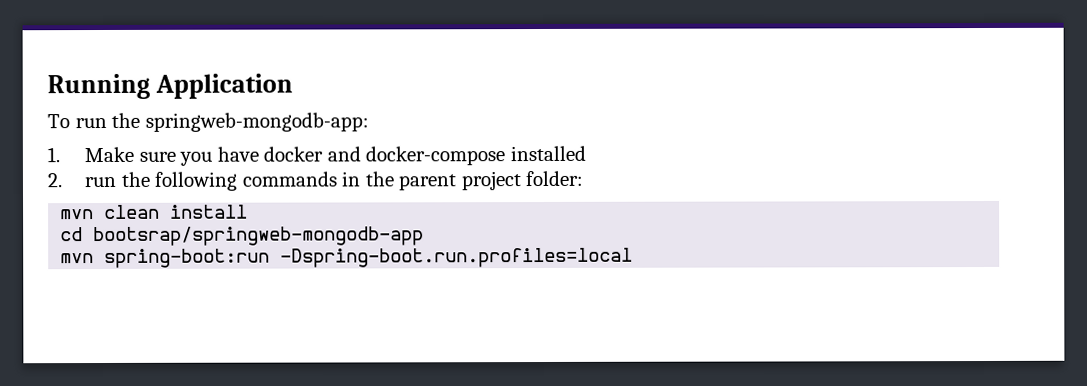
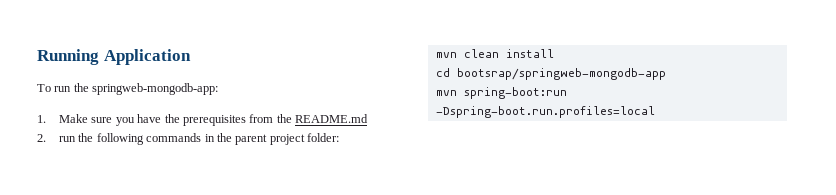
- 1. Make sure you have docker and docker-compose installed
+ 1. Make sure you have the prerequisites from the README.md

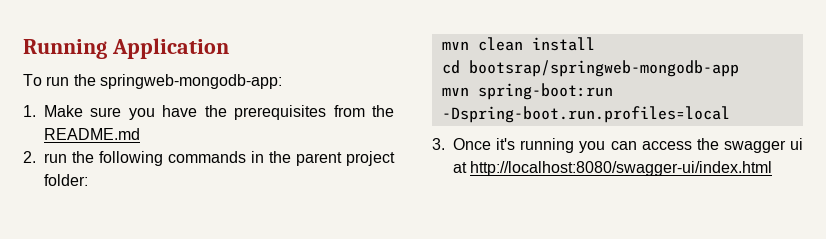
+ 3. Once it's running you can access the swagger ui at http://localhost:8080/swagger-ui/index.html

